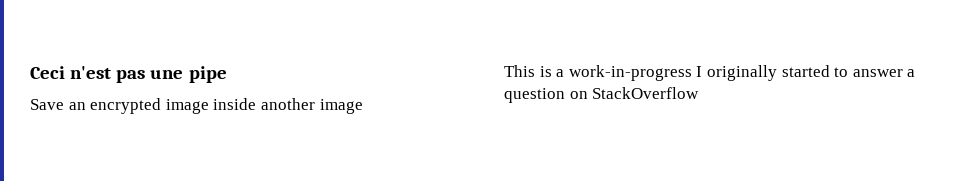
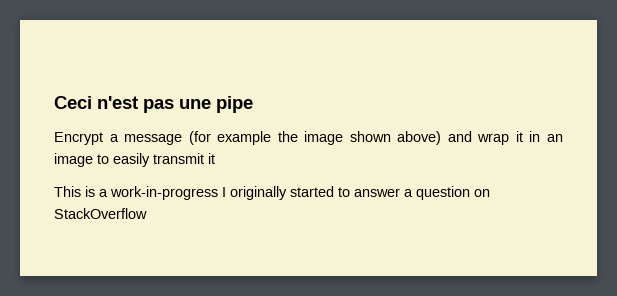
- Save an encrypted image inside another image
+ Encrypt a message (for example the image shown above) and wrap it in an image to easily transmit it

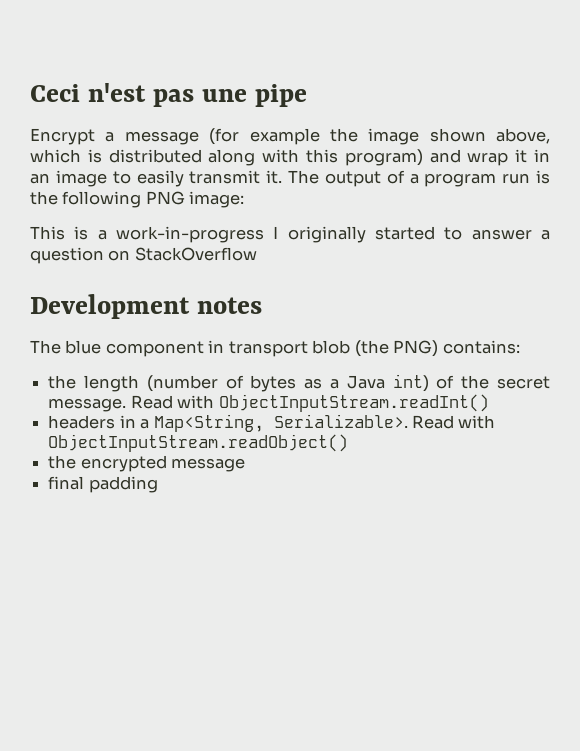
- Encrypt a message (for example the image shown above) and wrap it in an image to easily transmit it
+ Encrypt a message (for example the image shown above, which is distributed along with this program) and wrap it in an image to easily transmit it. The output of a program run is the following PNG image:
+ Development notes
+ The blue component in transport blob (the PNG) contains:
+ the length (number of bytes as a Java int) of the secret message. Read with ObjectInputStream.readInt()
+ headers in a Map<String, Serializable>. Read with ObjectInputStream.readObject()
+ the encrypted message
+ final padding

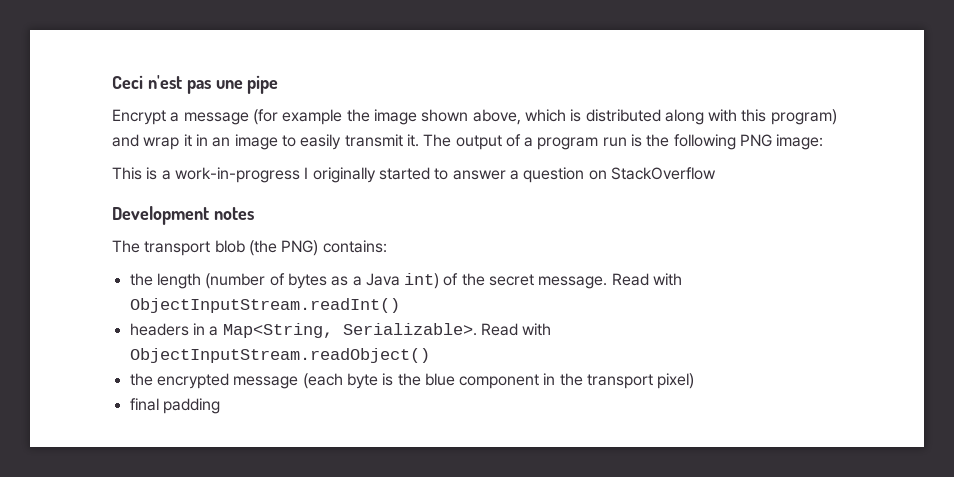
- The blue component in transport blob (the PNG) contains:
+ The transport blob (the PNG) contains:
- the encrypted message
+ the encrypted message (each byte is the blue component in the transport pixel)

